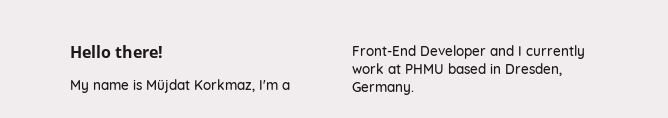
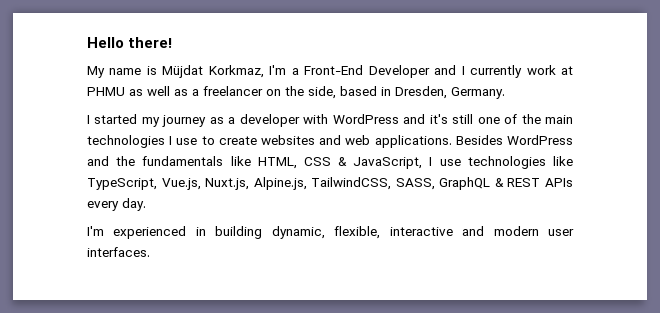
- My name is Müjdat Korkmaz, I'm a Front-End Developer and I currently work at PHMU based in Dresden, Germany.
+ My name is Müjdat Korkmaz, I'm a Front-End Developer and I currently work at PHMU as well as a freelancer on the side, based in Dresden, Germany.
+ I started my journey as a developer with WordPress and it's still one of the main technologies I use to create websites and web applications. Besides WordPress and the fundamentals like HTML, CSS & JavaScript, I use technologies like TypeScript, Vue.js, Nuxt.js, Alpine.js, TailwindCSS, SASS, GraphQL & REST APIs every day.
+ I'm experienced in building dynamic, flexible, interactive and modern user interfaces.

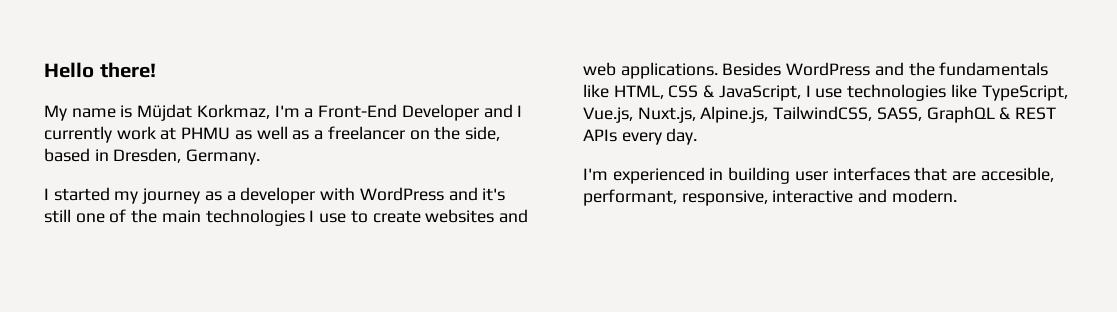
- I'm experienced in building dynamic, flexible, interactive and modern user interfaces.
+ I'm experienced in building user interfaces that are accesible, performant, responsive, interactive and modern.

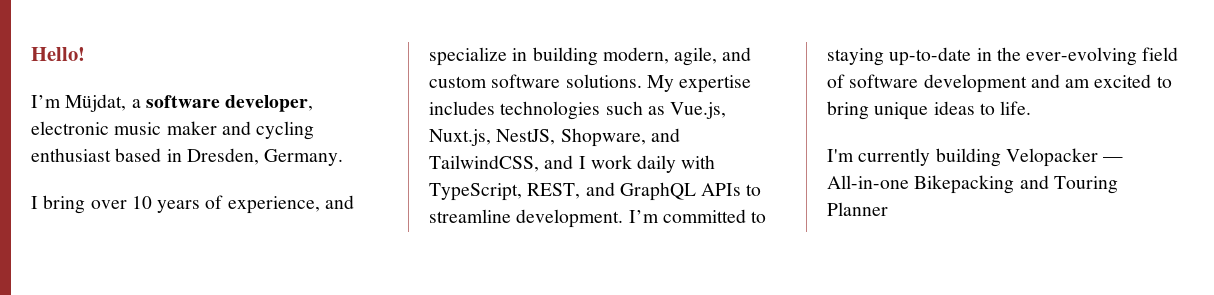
- Hello there!
- My name is Müjdat Korkmaz, I'm a Front-End Developer and I currently work at PHMU as well as a freelancer on the side, based in Dresden, Germany.
+ Hello!
+ I’m Müjdat, a software developer, electronic music maker and cycling enthusiast based in Dresden, Germany.
- I started my journey as a developer with WordPress and it's still one of the main technologies I use to create websites and web applications. Besides WordPress and the fundamentals like HTML, CSS & JavaScript, I use technologies like TypeScript, Vue.js, Nuxt.js, Alpine.js, TailwindCSS, SASS, GraphQL & REST APIs every day.
- I'm experienced in building user interfaces that are accesible, performant, responsive, interactive and modern.
+ I bring over 10 years of experience, and specialize in building modern, agile, and custom software solutions. My expertise includes technologies such as Vue.js, Nuxt.js, NestJS, Shopware, and TailwindCSS, and I work daily with TypeScript, REST, and GraphQL APIs to streamline development. I’m committed to staying up-to-date in the ever-evolving field of software development and am excited to bring unique ideas to life.
+ I'm currently building Velopacker — All-in-one Bikepacking and Touring Planner

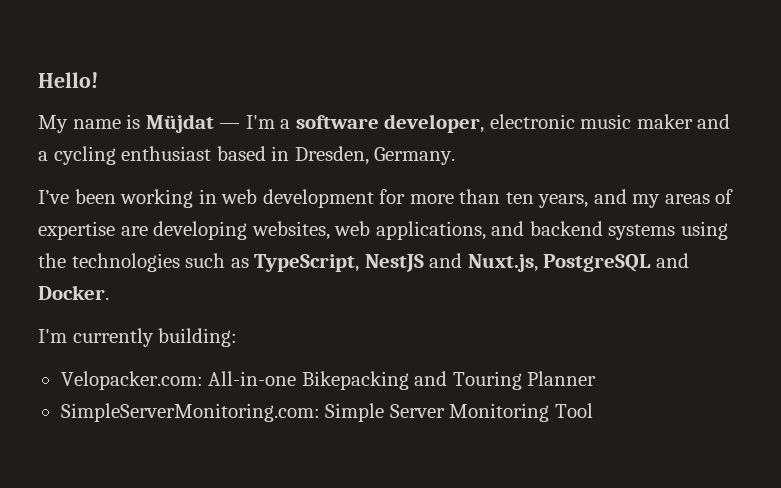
- I’m Müjdat, a software developer, electronic music maker and cycling enthusiast based in Dresden, Germany.
+ My name is Müjdat — I'm a software developer, electronic music maker and a cycling enthusiast based in Dresden, Germany.
- I bring over 10 years of experience, and specialize in building modern, agile, and custom software solutions. My expertise includes technologies such as Vue.js, Nuxt.js, NestJS, Shopware, and TailwindCSS, and I work daily with TypeScript, REST, and GraphQL APIs to streamline development. I’m committed to staying up-to-date in the ever-evolving field of software development and am excited to bring unique ideas to life.
+ I’ve been working in web development for more than ten years, and my areas of expertise are developing websites, web applications, and backend systems using the technologies such as TypeScript, NestJS and Nuxt.js, PostgreSQL and Docker.
- I'm currently building Velopacker — All-in-one Bikepacking and Touring Planner
+ I'm currently building:
+ Velopacker.com: All-in-one Bikepacking and Touring Planner
+ SimpleServerMonitoring.com: Simple Server Monitoring Tool

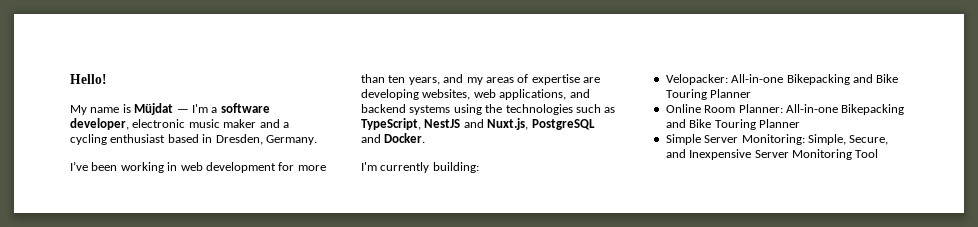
- Velopacker.com: All-in-one Bikepacking and Touring Planner
- SimpleServerMonitoring.com: Simple Server Monitoring Tool
+ Velopacker: All-in-one Bikepacking and Bike Touring Planner
+ Online Room Planner: All-in-one Bikepacking and Bike Touring Planner
+ Simple Server Monitoring: Simple, Secure, and Inexpensive Server Monitoring Tool

